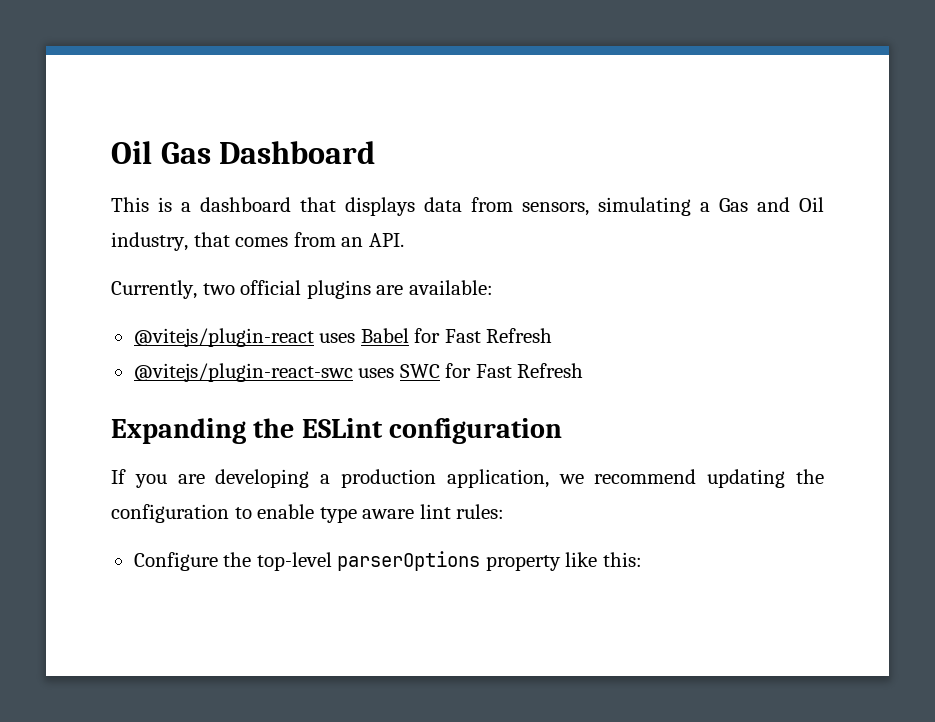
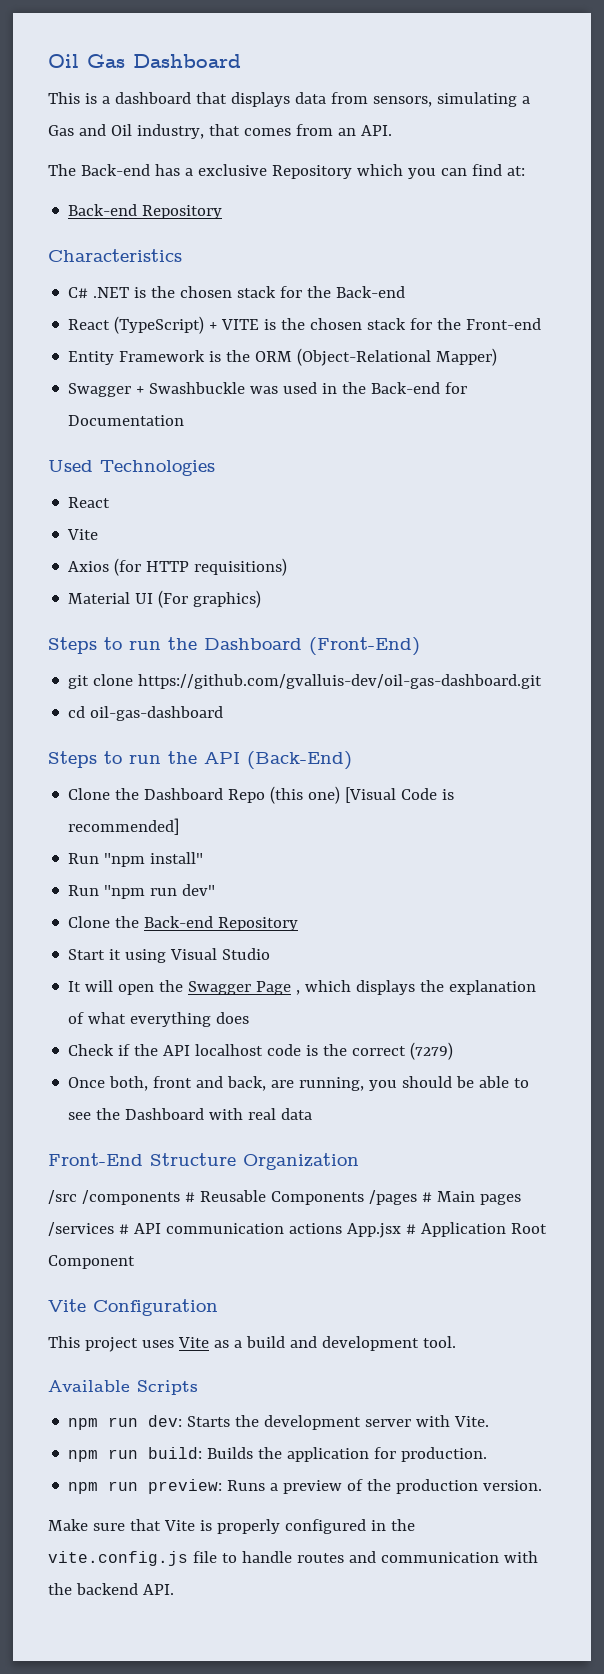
- Currently, two official plugins are available:
- @vitejs/plugin-react uses Babel for Fast Refresh
- @vitejs/plugin-react-swc uses SWC for Fast Refresh
- Expanding the ESLint configuration
- If you are developing a production application, we recommend updating the configuration to enable type aware lint rules:
- Configure the top-level parserOptions property like this:
+ The Back-end has a exclusive Repository which you can find at:
+ Back-end Repository
+ Characteristics
+ C# .NET is the chosen stack for the Back-end
+ React (TypeScript) + VITE is the chosen stack for the Front-end
+ Entity Framework is the ORM (Object-Relational Mapper)
+ Swagger + Swashbuckle was used in the Back-end for Documentation
+ Used Technologies
+ React
+ Vite
+ Axios (for HTTP requisitions)
+ Material UI (For graphics)
+ Steps to run the Dashboard (Front-End)
+ git clone https://github.com/gvalluis-dev/oil-gas-dashboard.git
+ cd oil-gas-dashboard
+ Steps to run the API (Back-End)
+ Clone the Dashboard Repo (this one) [Visual Code is recommended]
+ Run "npm install"
+ Run "npm run dev"
+ Clone the Back-end Repository
+ Start it using Visual Studio
+ It will open the Swagger Page , which displays the explanation of what everything does
+ Check if the API localhost code is the correct (7279)
+ Once both, front and back, are running, you should be able to see the Dashboard with real data
+ Front-End Structure Organization
+ /src /components # Reusable Components /pages # Main pages /services # API communication actions App.jsx # Application Root Component
+ Vite Configuration
+ This project uses Vite as a build and development tool.
+ Available Scripts
+ npm run dev: Starts the development server with Vite.
+ npm run build: Builds the application for production.
+ npm run preview: Runs a preview of the production version.
+ Make sure that Vite is properly configured in the vite.config.js file to handle routes and communication with the backend API.

